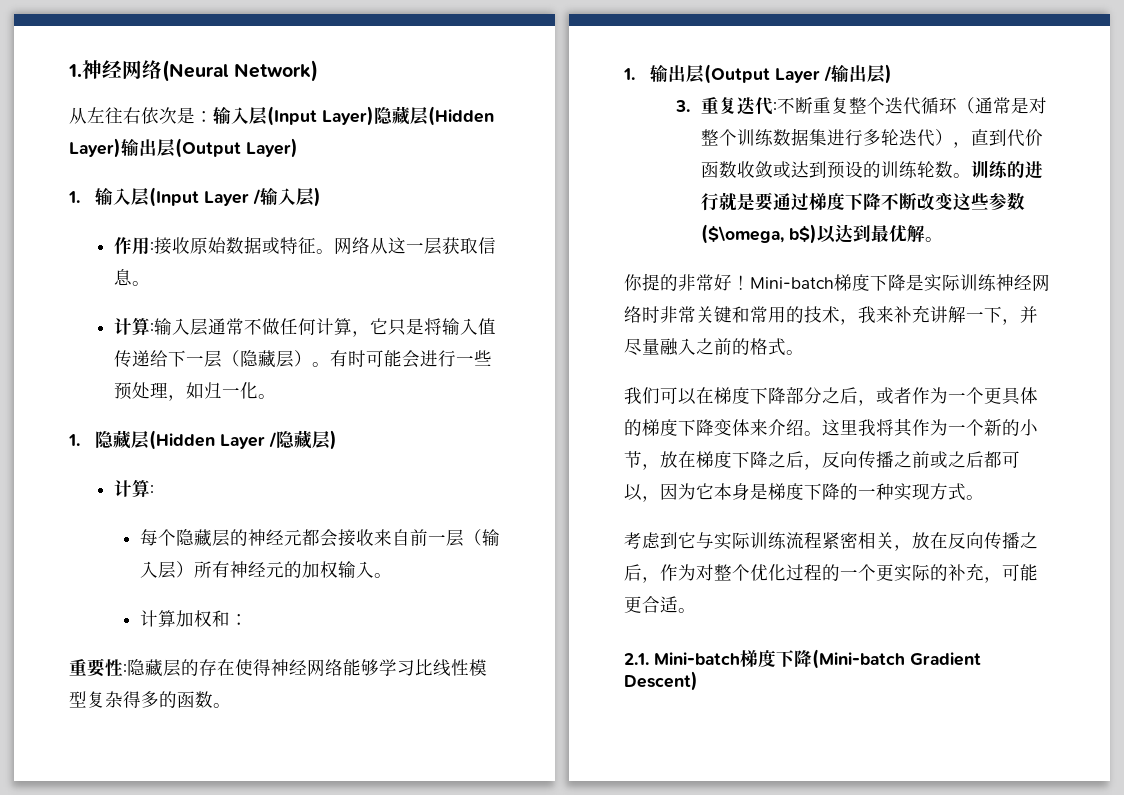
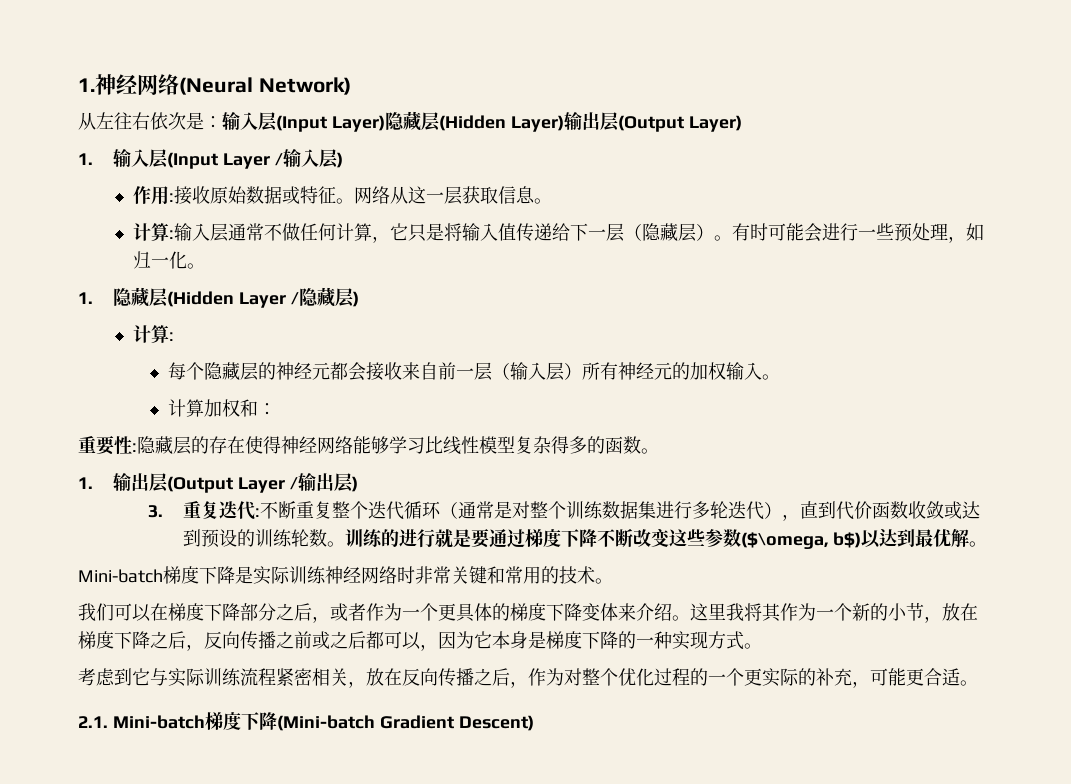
- 你提的非常好！Mini-batch梯度下降是实际训练神经网络时非常关键和常用的技术，我来补充讲解一下，并尽量融入之前的格式。
+ Mini-batch梯度下降是实际训练神经网络时非常关键和常用的技术。

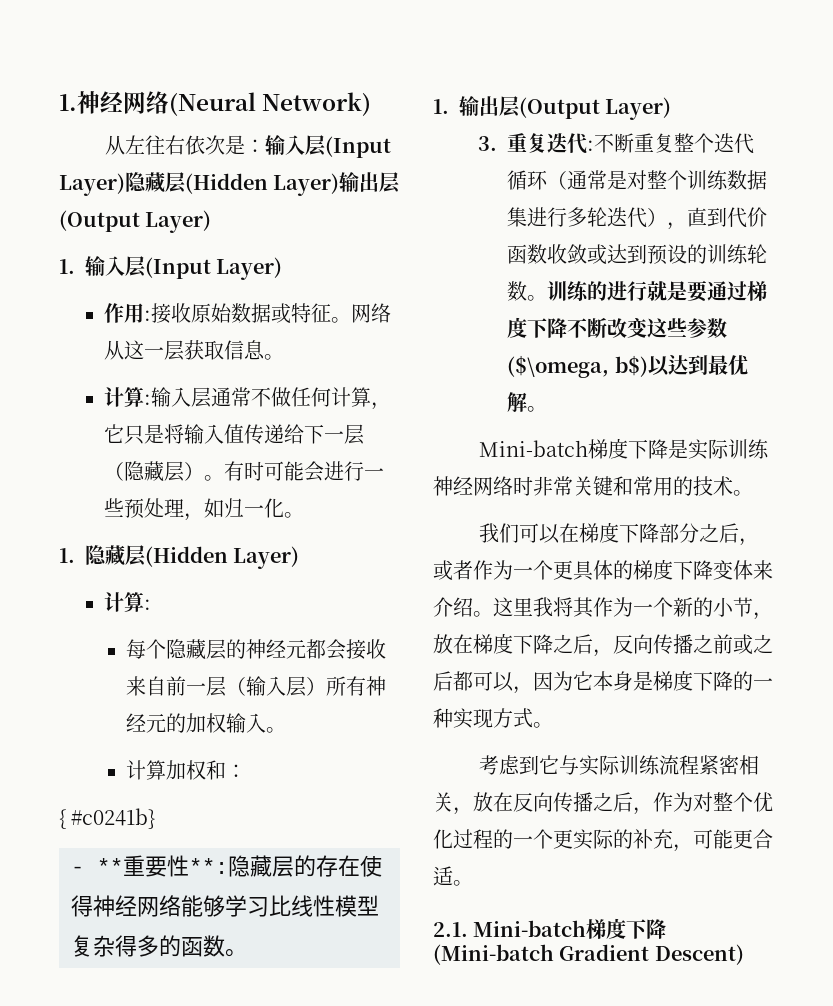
- 1.输入层(Input Layer /输入层)
+ 1.输入层(Input Layer)
- 1.隐藏层(Hidden Layer /隐藏层)
+ 1.隐藏层(Hidden Layer)
- 重要性:隐藏层的存在使得神经网络能够学习比线性模型复杂得多的函数。
+ { #c0241b}
+ - **重要性**:隐藏层的存在使得神经网络能够学习比线性模型复杂得多的函数。
- 1.输出层(Output Layer /输出层)
+ 1.输出层(Output Layer)

